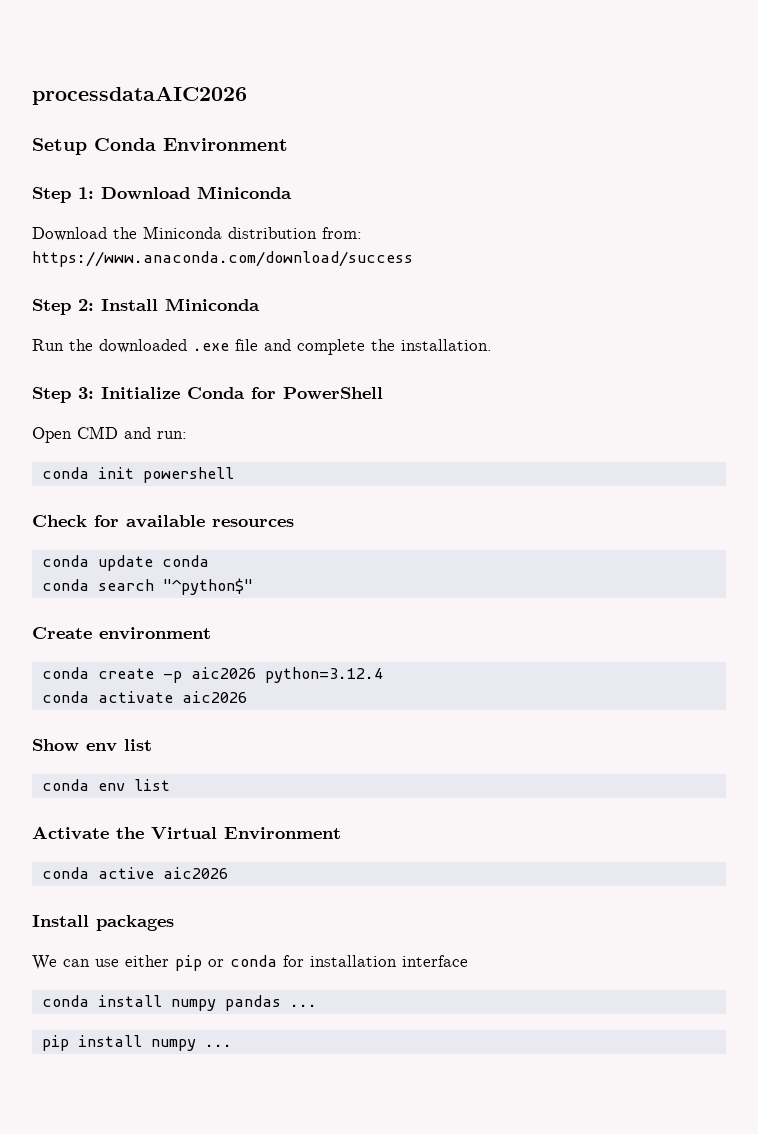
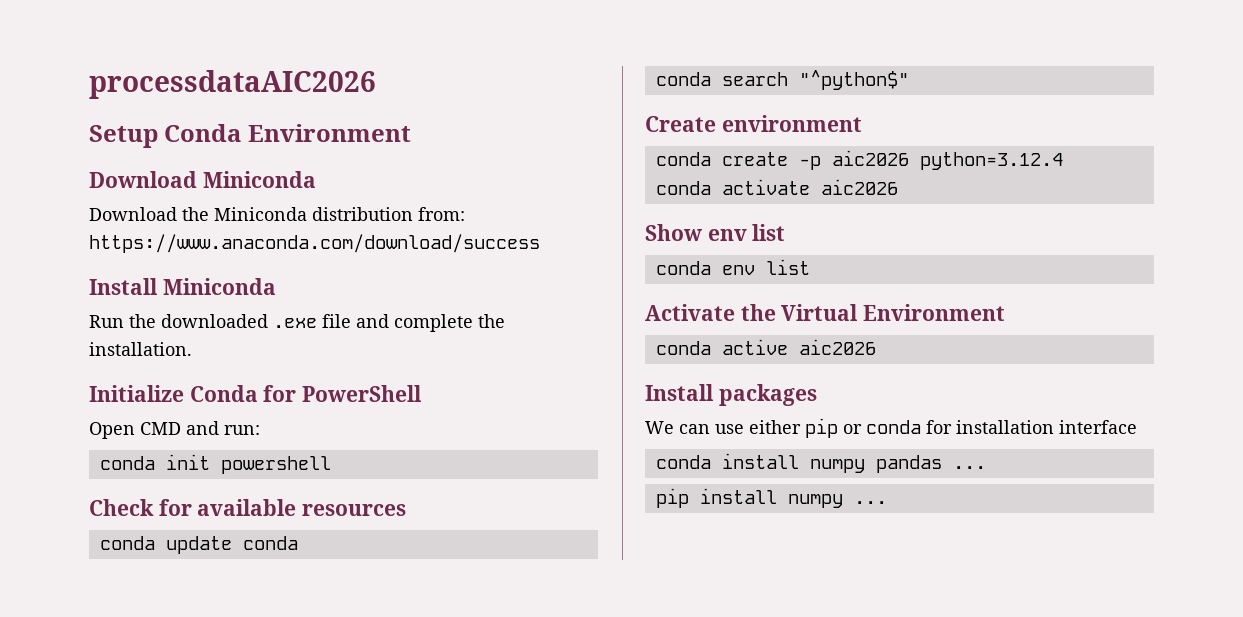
- Step 1: Download Miniconda
+ Download Miniconda
- Step 2: Install Miniconda
+ Install Miniconda
- Step 3: Initialize Conda for PowerShell
+ Initialize Conda for PowerShell

